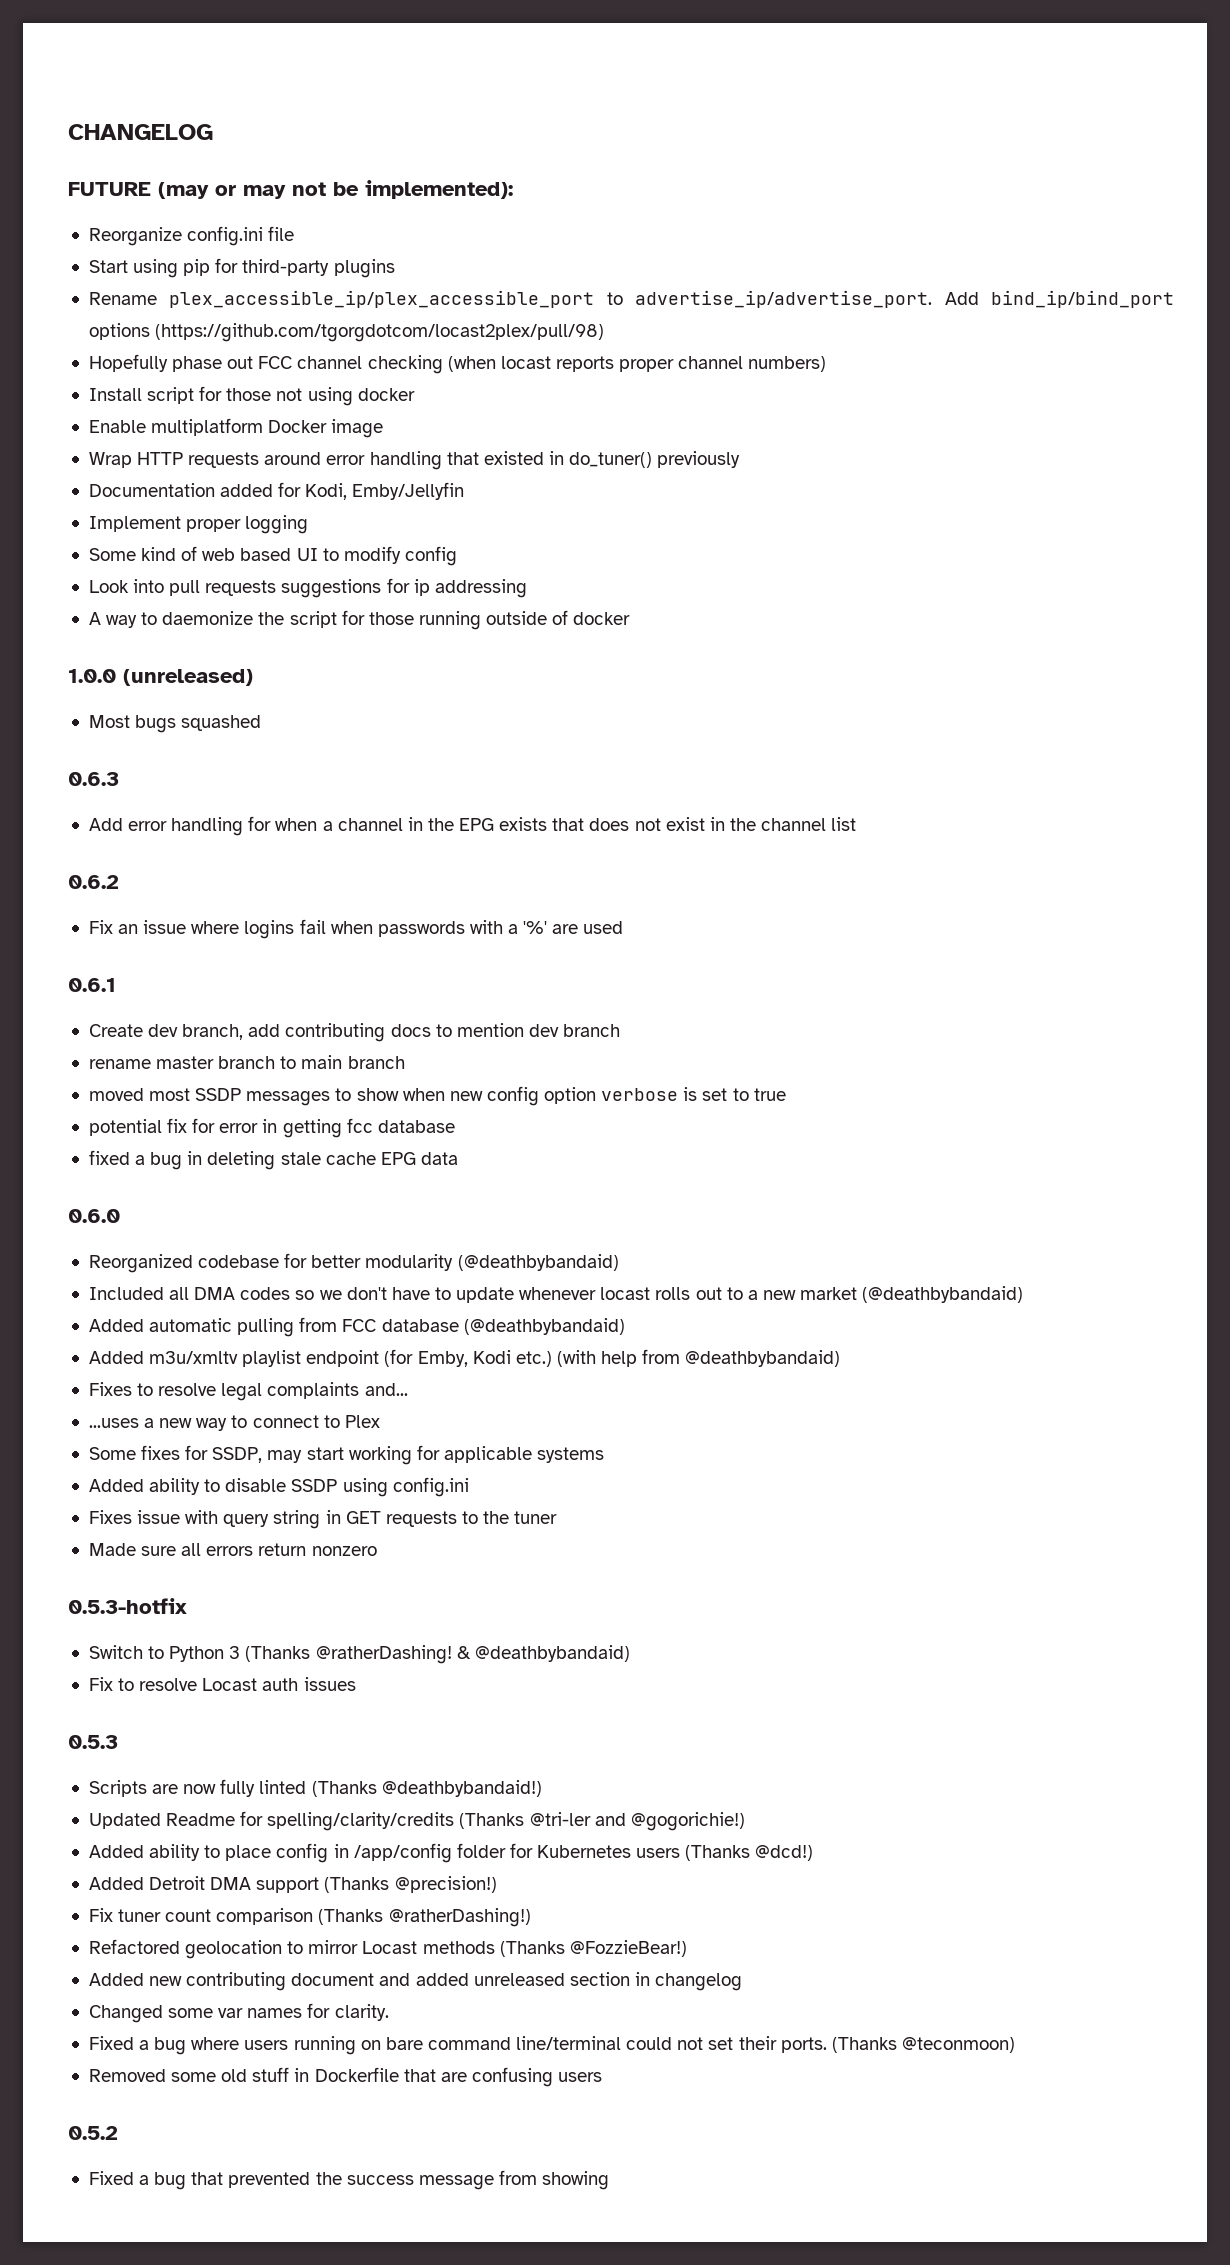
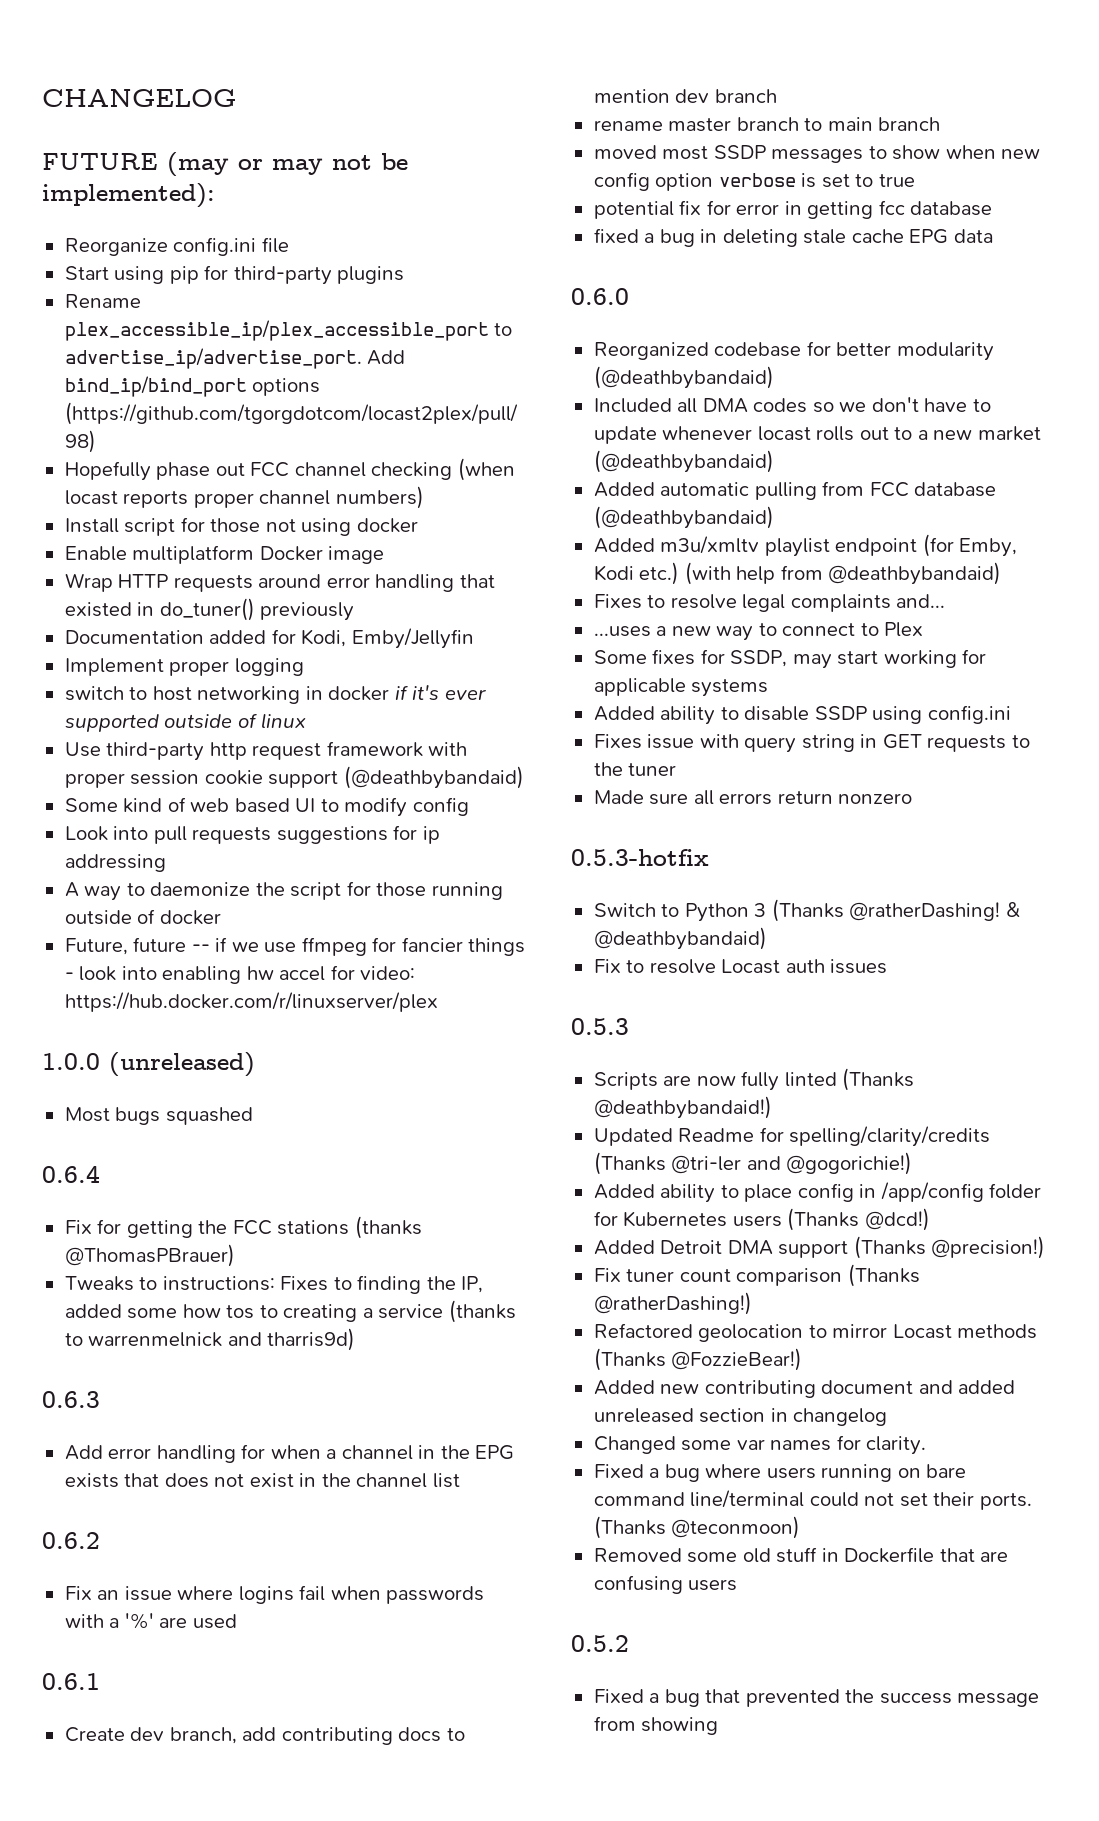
+ switch to host networking in docker if it's ever supported outside of linux
+ Use third-party http request framework with proper session cookie support (@deathbybandaid)
+ Future, future -- if we use ffmpeg for fancier things - look into enabling hw accel for video: https://hub.docker.com/r/linuxserver/plex
+ 0.6.4
+ Fix for getting the FCC stations (thanks @ThomasPBrauer)
+ Tweaks to instructions: Fixes to finding the IP, added some how tos to creating a service (thanks to warrenmelnick and tharris9d)

